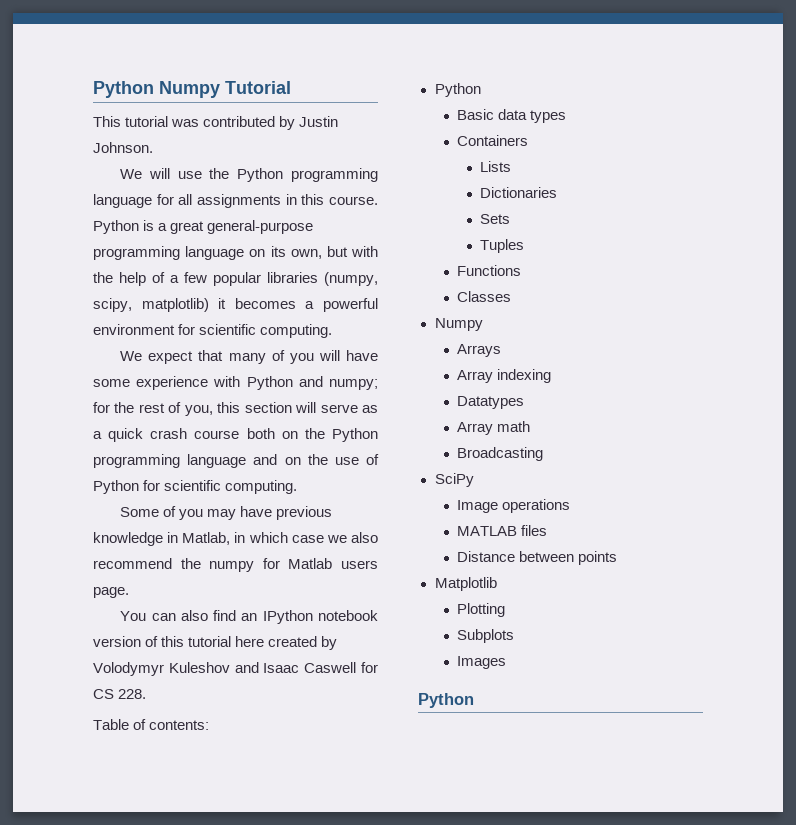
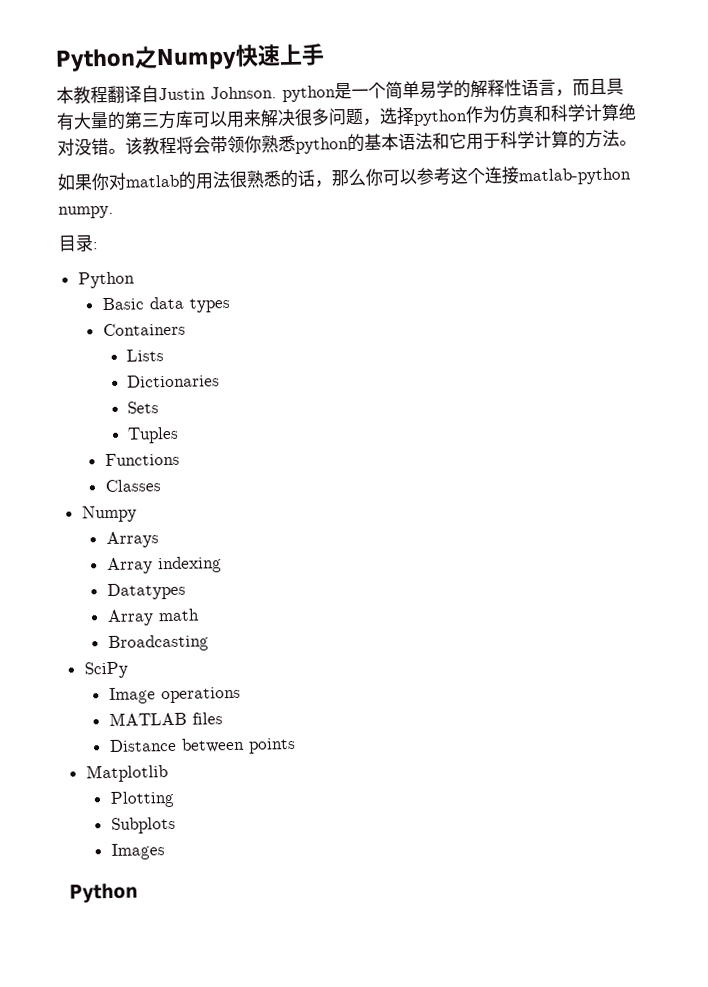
- Python Numpy Tutorial
- This tutorial was contributed by Justin Johnson.
- We will use the Python programming language for all assignments in this course. Python is a great general-purpose programming language on its own, but with the help of a few popular libraries (numpy, scipy, matplotlib) it becomes a powerful environment for scientific computing.
- We expect that many of you will have some experience with Python and numpy; for the rest of you, this section will serve as a quick crash course both on the Python programming language and on the use of Python for scientific computing.
- Some of you may have previous knowledge in Matlab, in which case we also recommend the numpy for Matlab users page.
- You can also find an IPython notebook version of this tutorial here created by Volodymyr Kuleshov and Isaac Caswell for CS 228.
- Table of contents:
+ Python之Numpy快速上手
+ 本教程翻译自Justin Johnson. python是一个简单易学的解释性语言，而且具有大量的第三方库可以用来解决很多问题，选择python作为仿真和科学计算绝对没错。该教程将会带领你熟悉python的基本语法和它用于科学计算的方法。
+ 如果你对matlab的用法很熟悉的话，那么你可以参考这个连接matlab-python numpy.
+ 目录:

